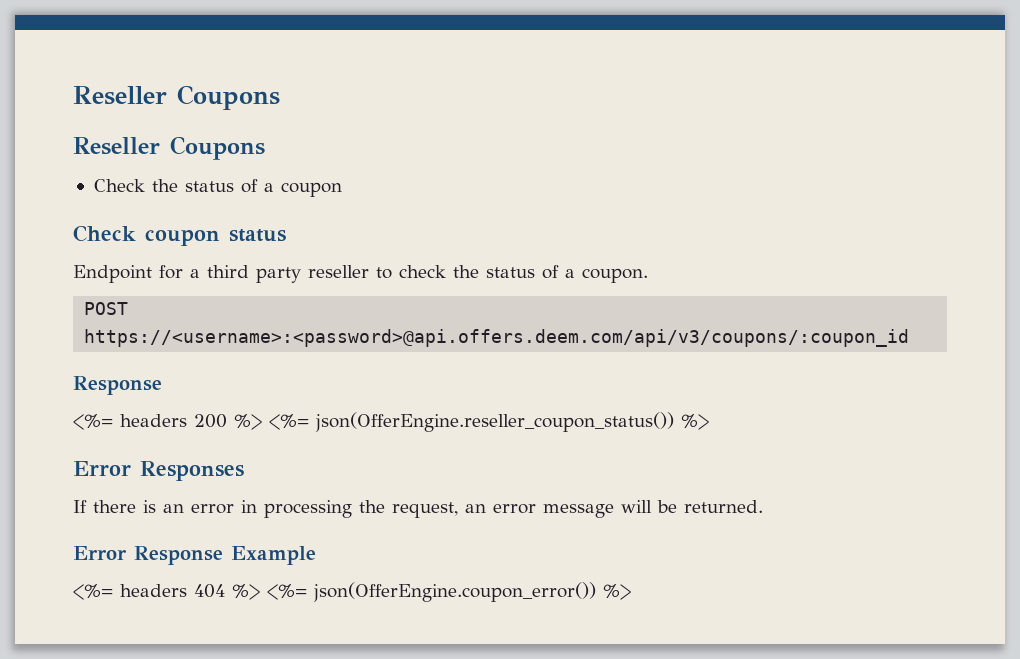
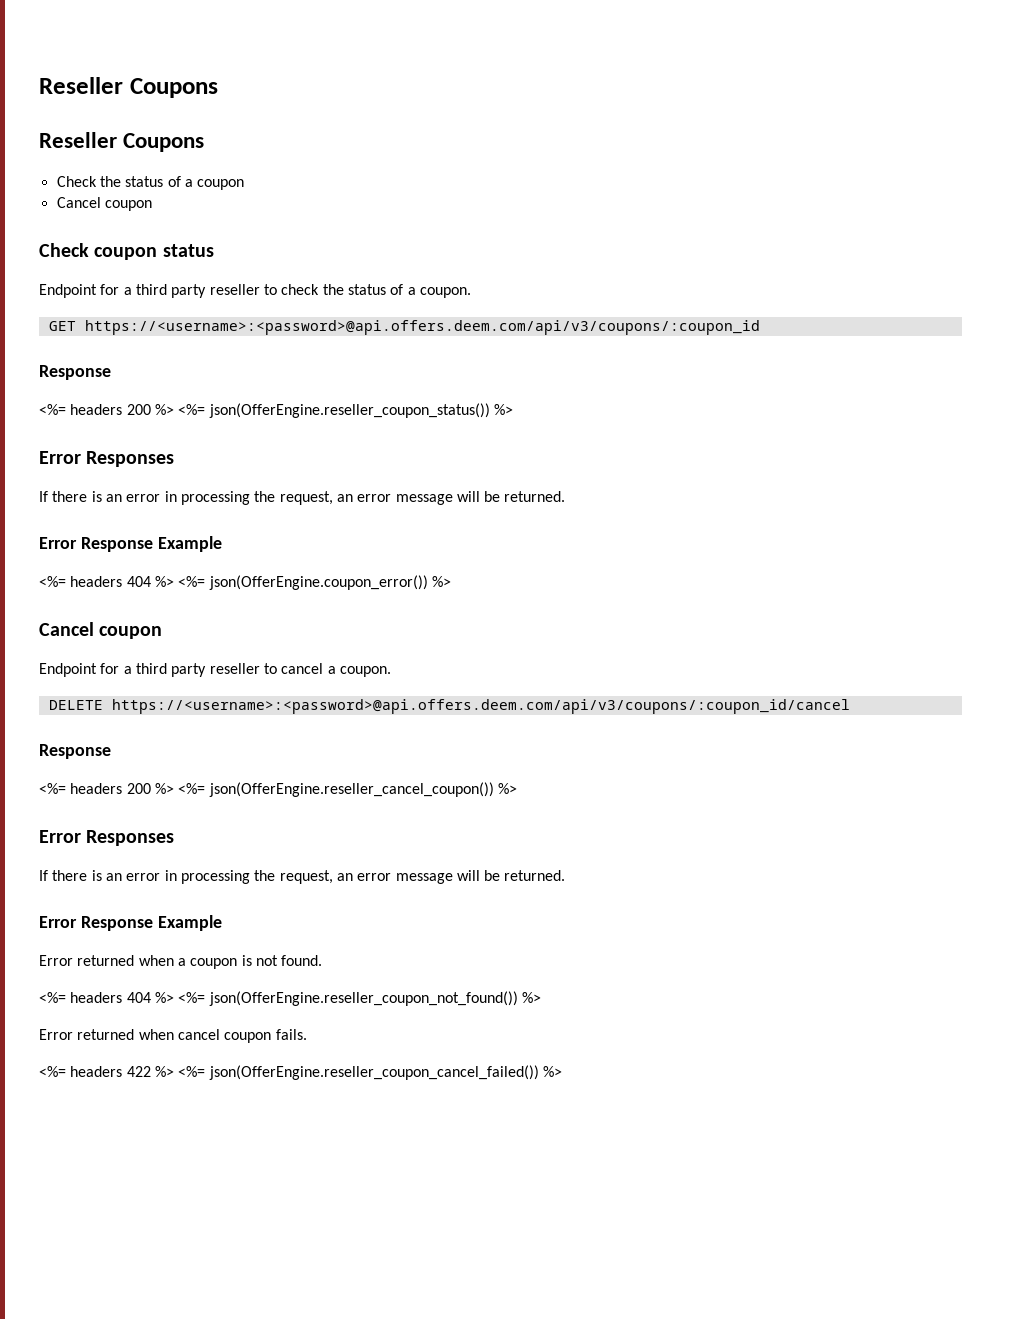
  Check the status of a coupon
+ Cancel coupon
- POST https://<username>:<password>@api.offers.deem.com/api/v3/coupons/:coupon_id
+ GET https://<username>:<password>@api.offers.deem.com/api/v3/coupons/:coupon_id
  <%= headers 404 %> <%= json(OfferEngine.coupon_error()) %>
+ Cancel coupon
+ Endpoint for a third party reseller to cancel a coupon.
+ DELETE https://<username>:<password>@api.offers.deem.com/api/v3/coupons/:coupon_id/cancel
+ Response
+ <%= headers 200 %> <%= json(OfferEngine.reseller_cancel_coupon()) %>
+ Error Responses
+ If there is an error in processing the request, an error message will be returned.
+ Error Response Example
+ Error returned when a coupon is not found.
+ <%= headers 404 %> <%= json(OfferEngine.reseller_coupon_not_found()) %>
+ Error returned when cancel coupon fails.
+ <%= headers 422 %> <%= json(OfferEngine.reseller_coupon_cancel_failed()) %>

